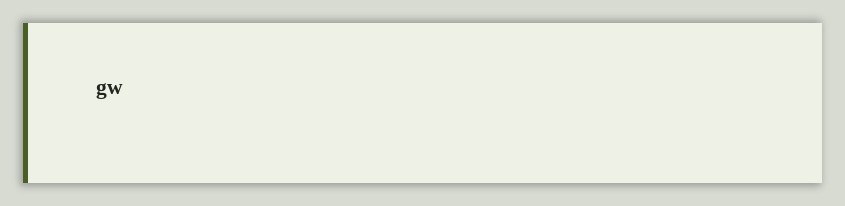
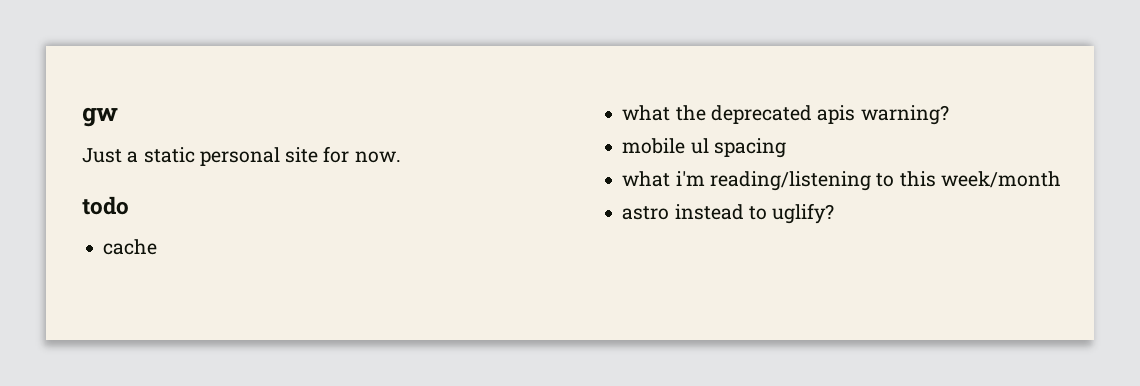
+ Just a static personal site for now.
+ todo
+ cache
+ what the deprecated apis warning?
+ mobile ul spacing
+ what i'm reading/listening to this week/month
+ astro instead to uglify?

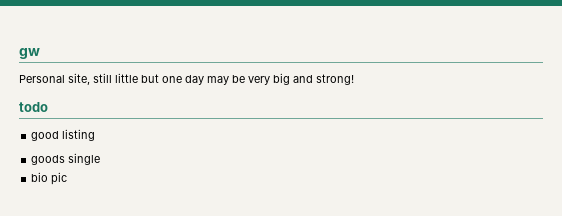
- Just a static personal site for now.
+ Personal site, still little but one day may be very big and strong!
  todo
- cache
- what the deprecated apis warning?
- mobile ul spacing
- what i'm reading/listening to this week/month
- astro instead to uglify?
+ good listing
+ goods single
+ bio pic

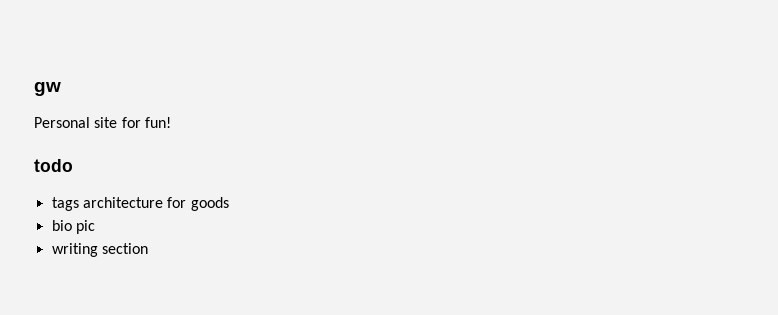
- Personal site, still little but one day may be very big and strong!
+ Personal site for fun!
  todo
- good listing
- goods single
+ tags architecture for goods
+ writing section

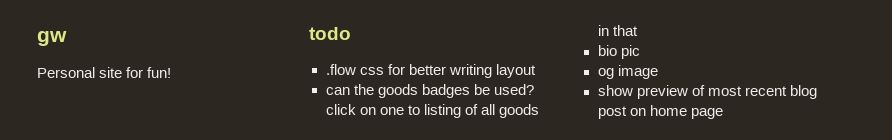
- tags architecture for goods
+ .flow css for better writing layout
+ can the goods badges be used? click on one to listing of all goods in that
  bio pic
- writing section
+ og image
+ show preview of most recent blog post on home page

